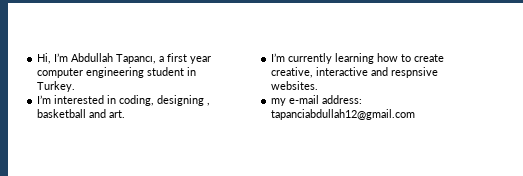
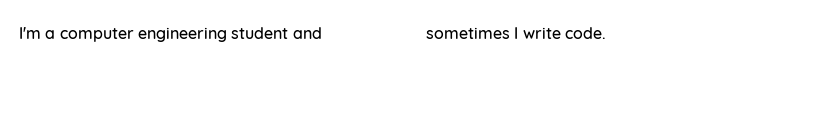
- Hi, I’m Abdullah Tapancı, a first year computer engineering student in Turkey.
- I’m interested in coding, designing , basketball and art.
- I’m currently learning how to create creative, interactive and respnsive websites.
- my e-mail address: tapanciabdullah12@gmail.com
+ I'm a computer engineering student and sometimes I write code.

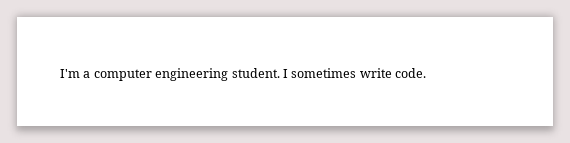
- I'm a computer engineering student and sometimes I write code.
+ I'm a computer engineering student. I sometimes write code.

